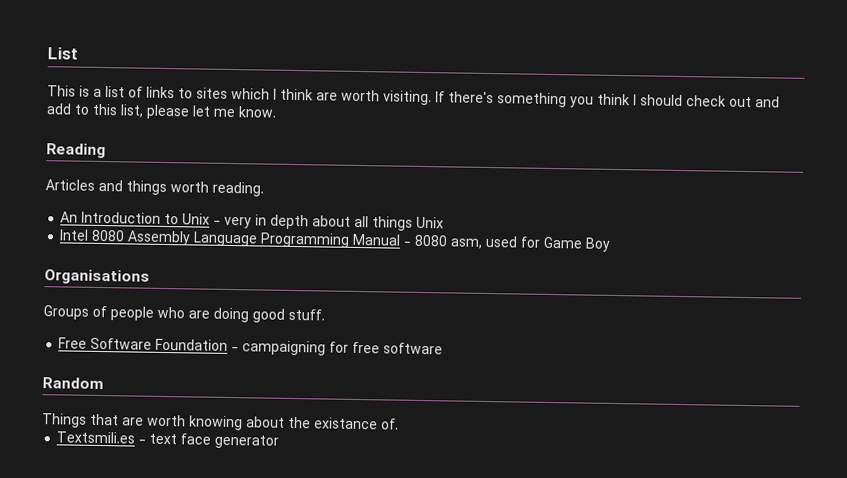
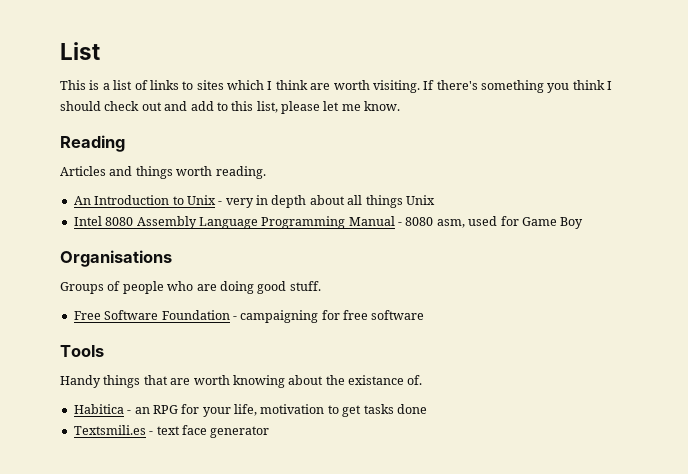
- Random
- Things that are worth knowing about the existance of.
+ Tools
+ Handy things that are worth knowing about the existance of.
+ Habitica - an RPG for your life, motivation to get tasks done

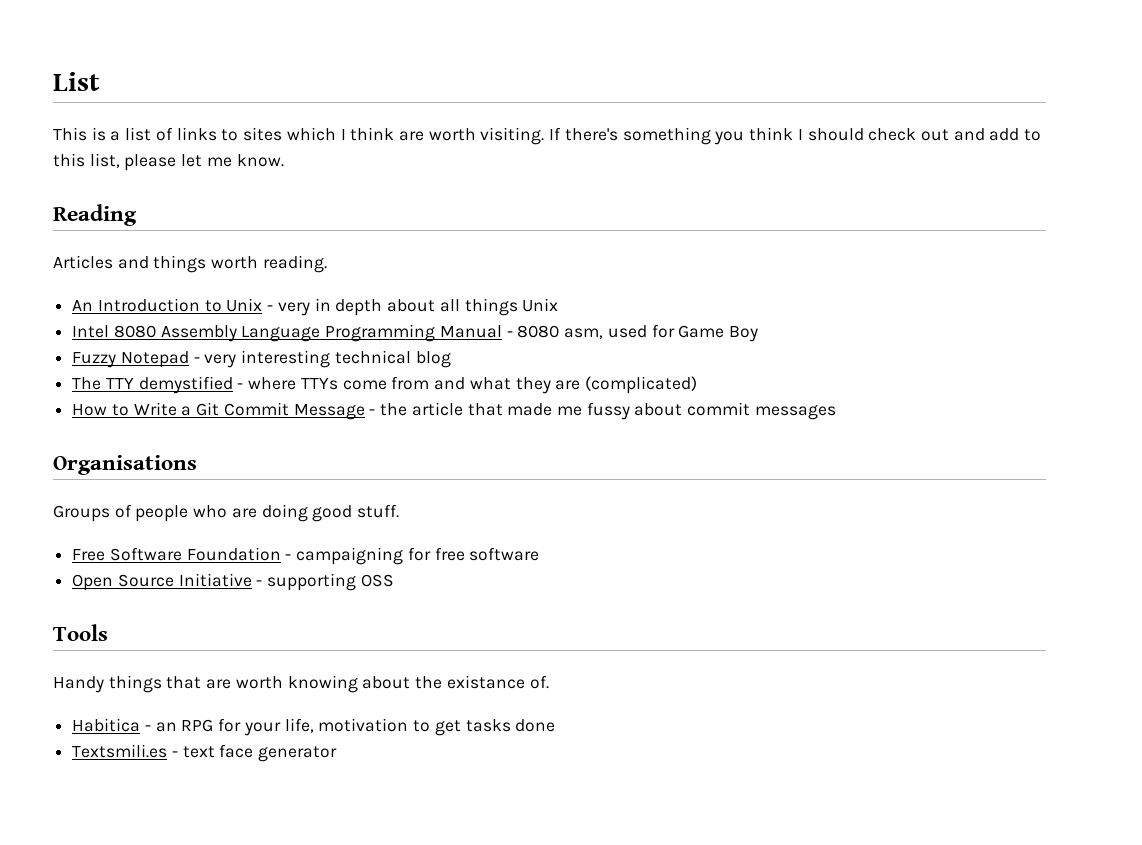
+ Fuzzy Notepad - very interesting technical blog
+ The TTY demystified - where TTYs come from and what they are (complicated)
+ How to Write a Git Commit Message - the article that made me fussy about commit messages
+ Open Source Initiative - supporting OSS

